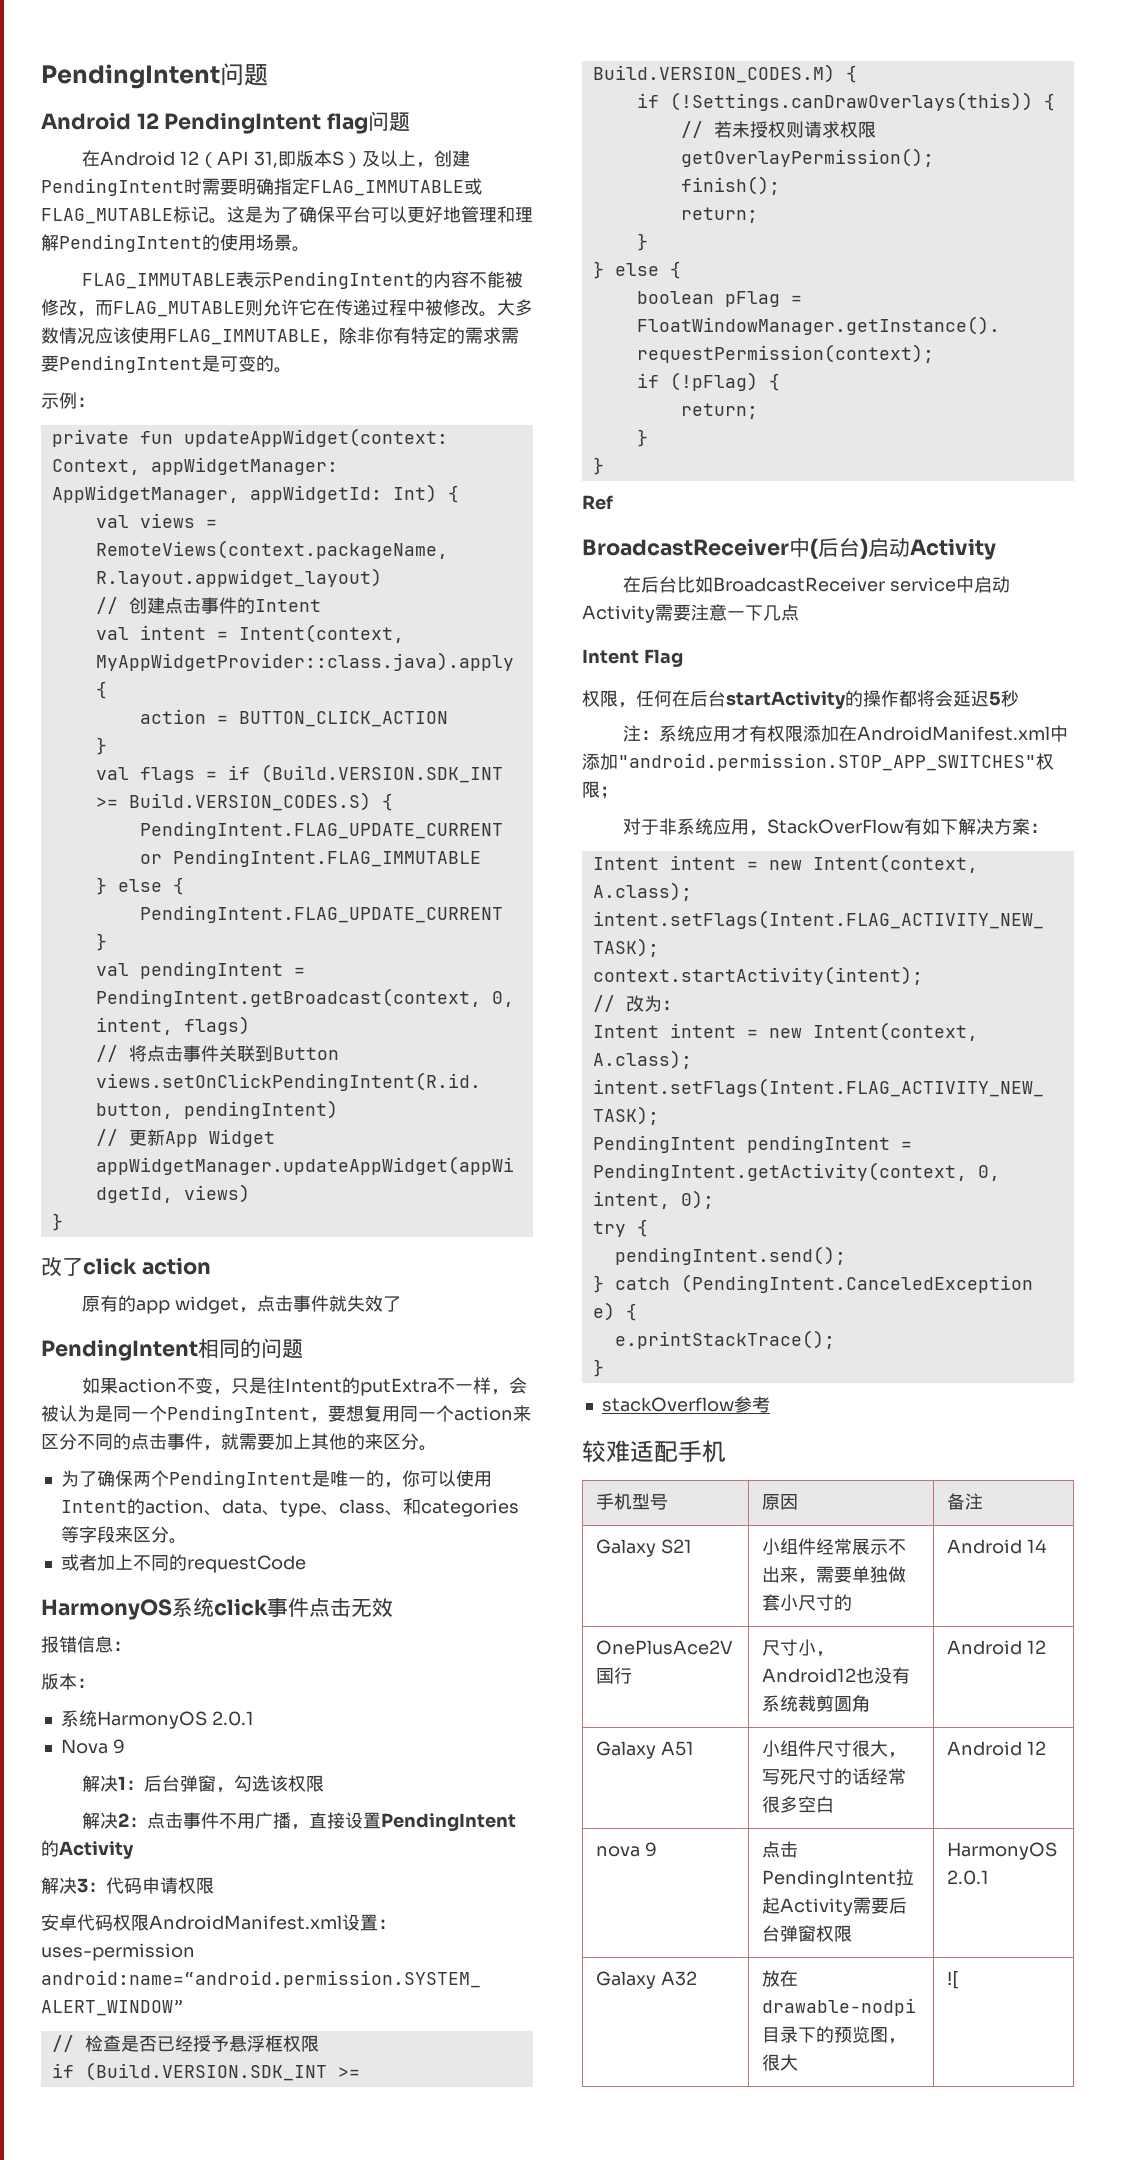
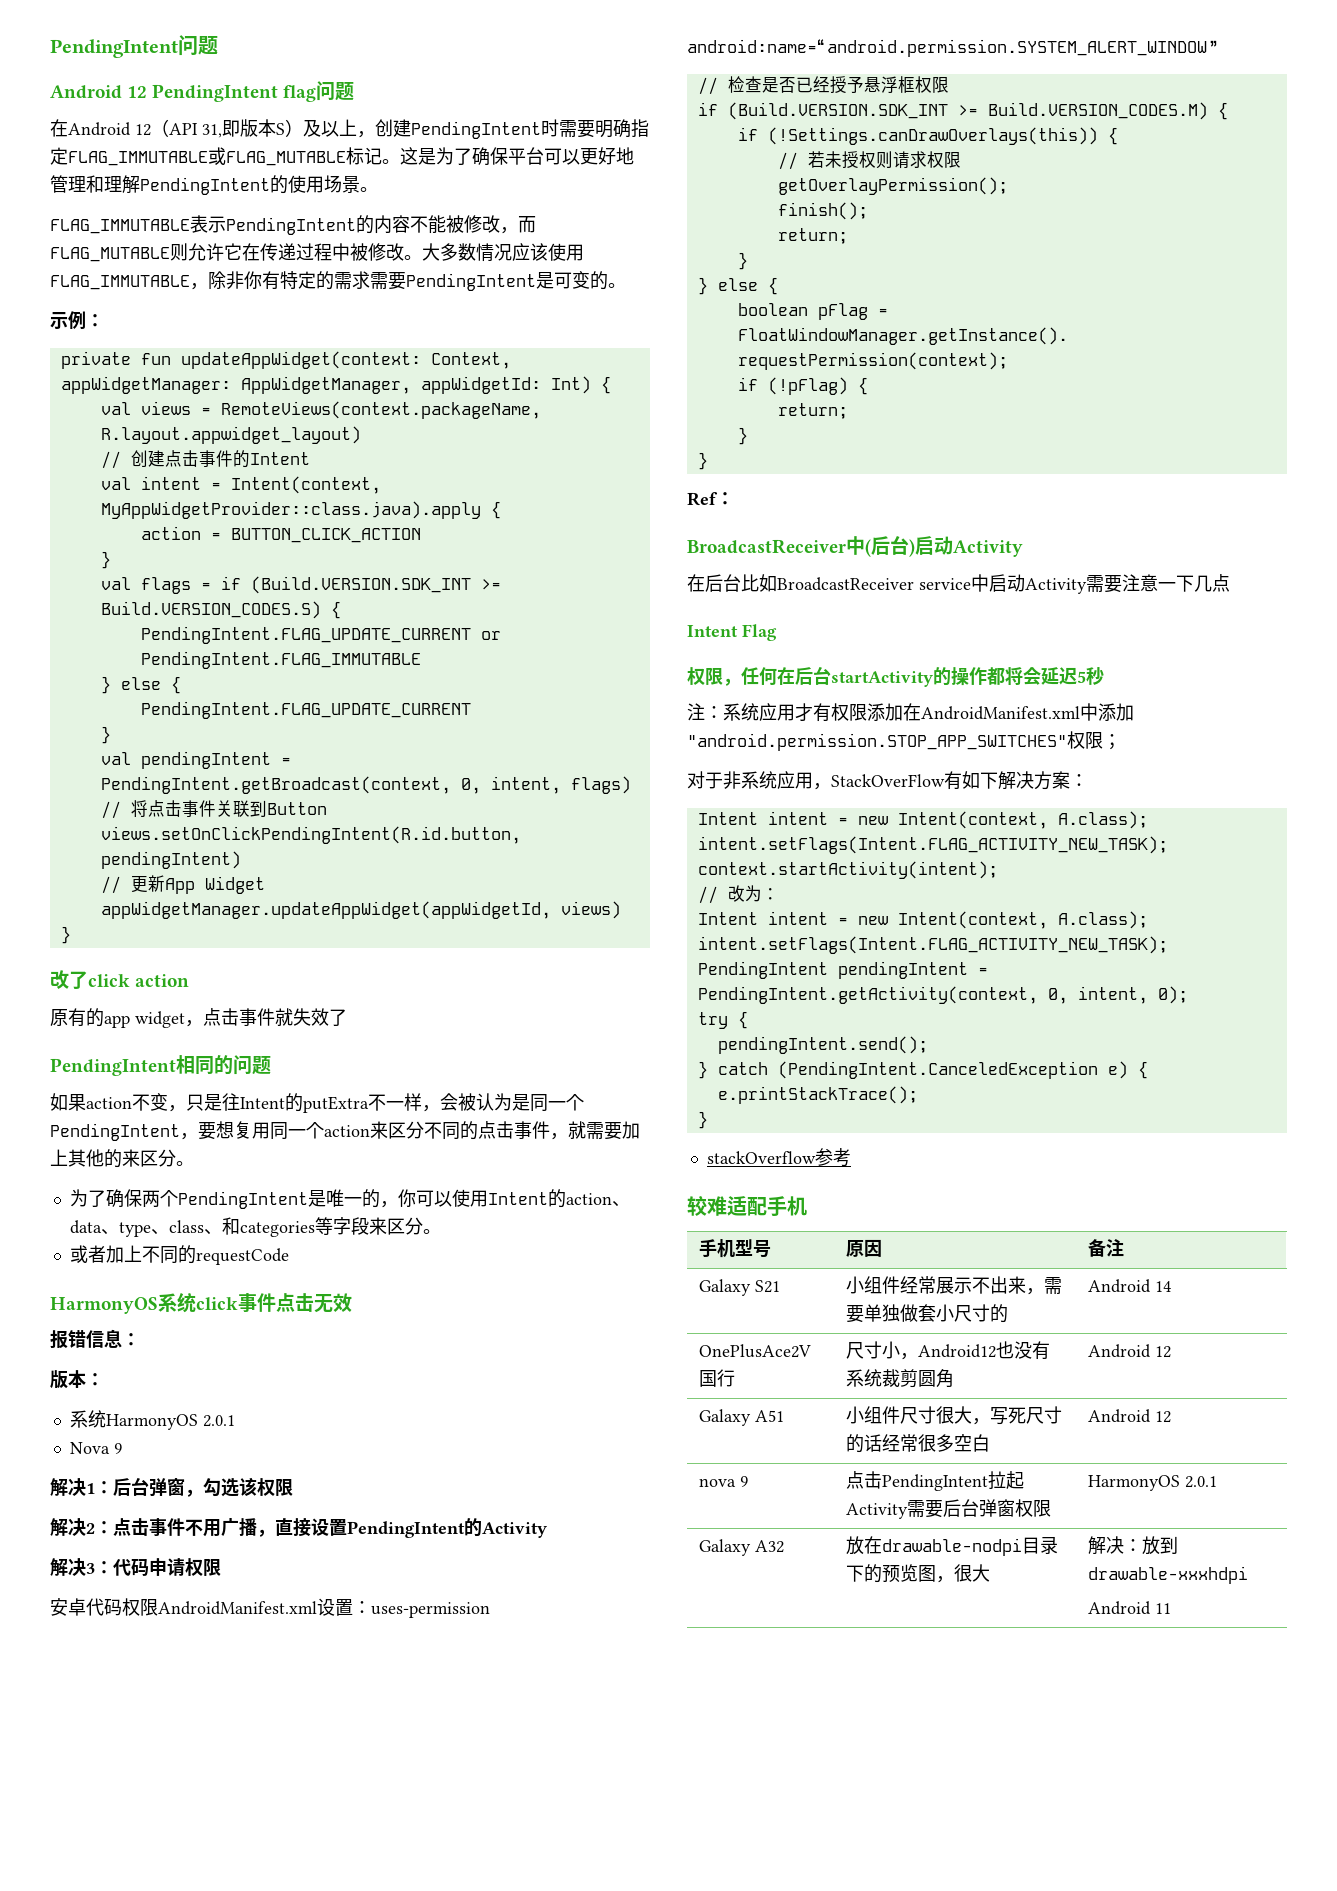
- Ref
+ Ref：
- Galaxy A32 | 放在drawable-nodpi目录下的预览图，很大 | ![
+ Galaxy A32 | 放在drawable-nodpi目录下的预览图，很大 | 解决：放到drawable-xxxhdpi
+ Android 11

